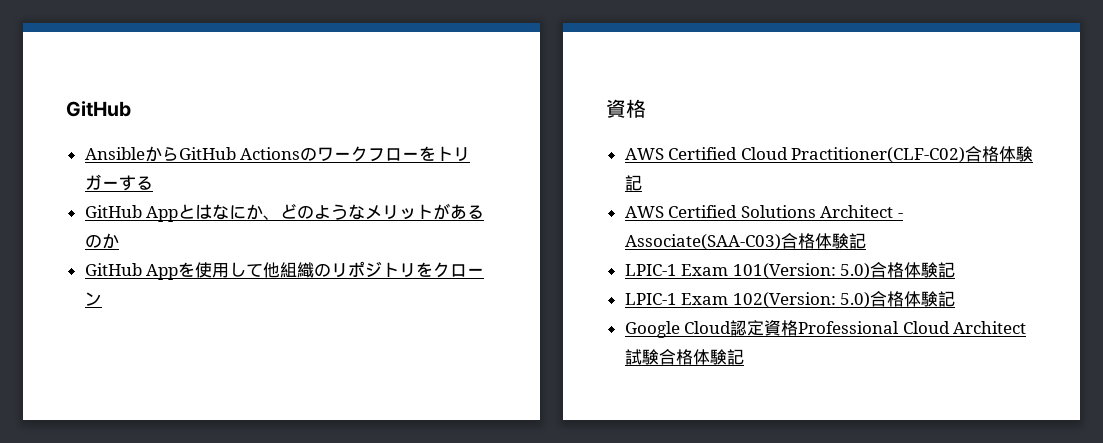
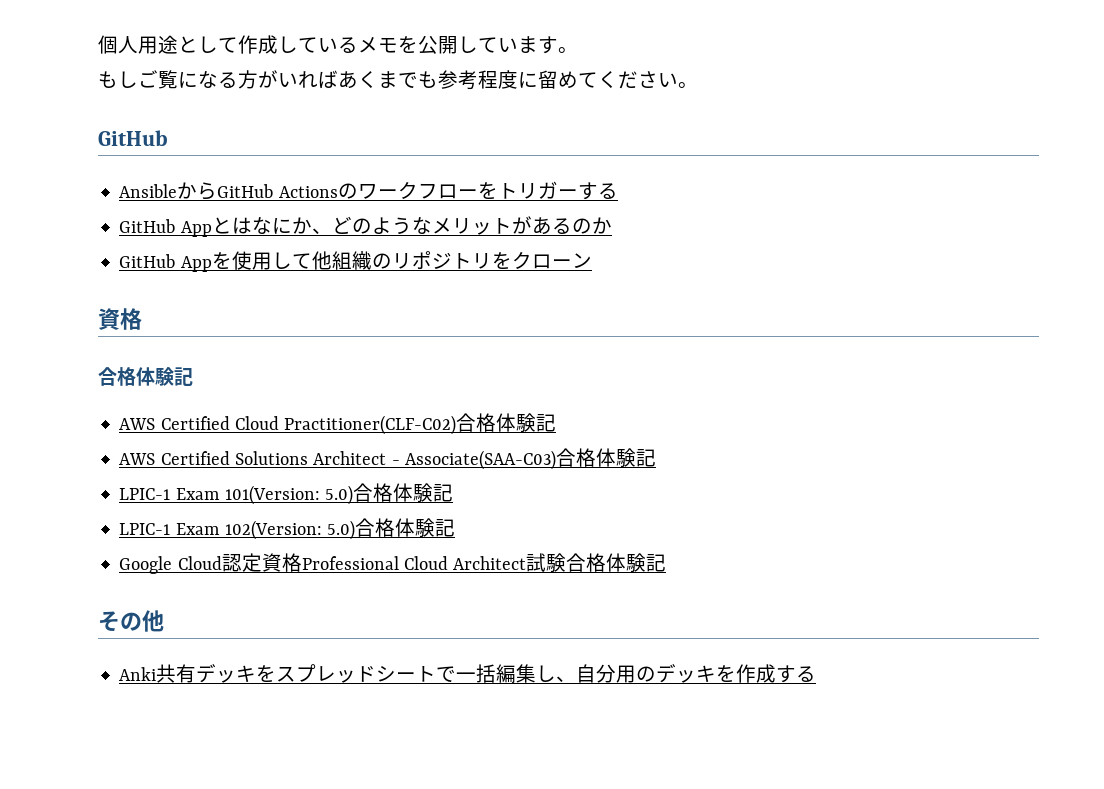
+ 個人用途として作成しているメモを公開しています。
+ もしご覧になる方がいればあくまでも参考程度に留めてください。
  GitHub Appを使用して他組織のリポジトリをクローン
  資格
+ 合格体験記
+ その他
+ Anki共有デッキをスプレッドシートで一括編集し、自分用のデッキを作成する

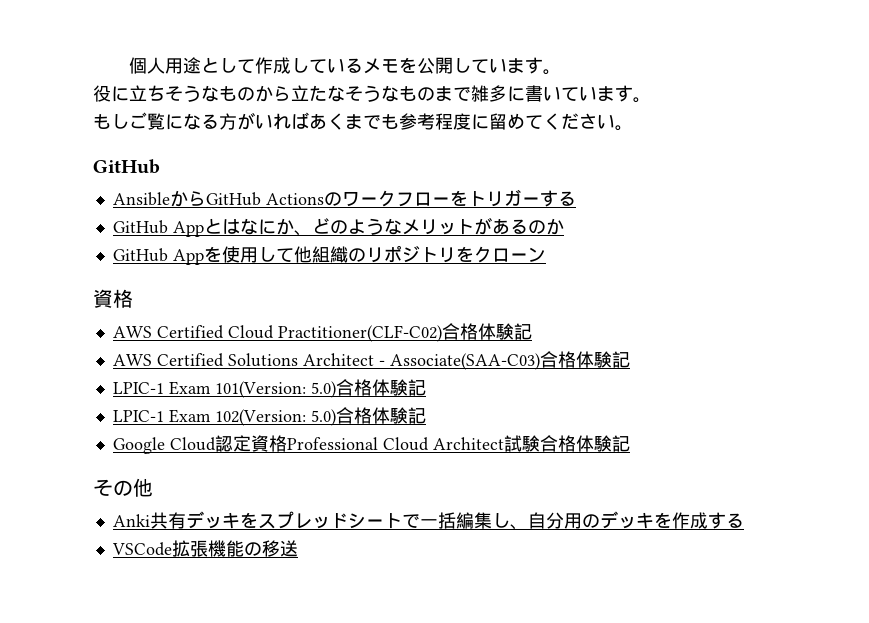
+ 役に立ちそうなものから立たなそうなものまで雑多に書いています。
  GitHub Appを使用して他組織のリポジトリをクローン
  資格
- 合格体験記
+ VSCode拡張機能の移送

